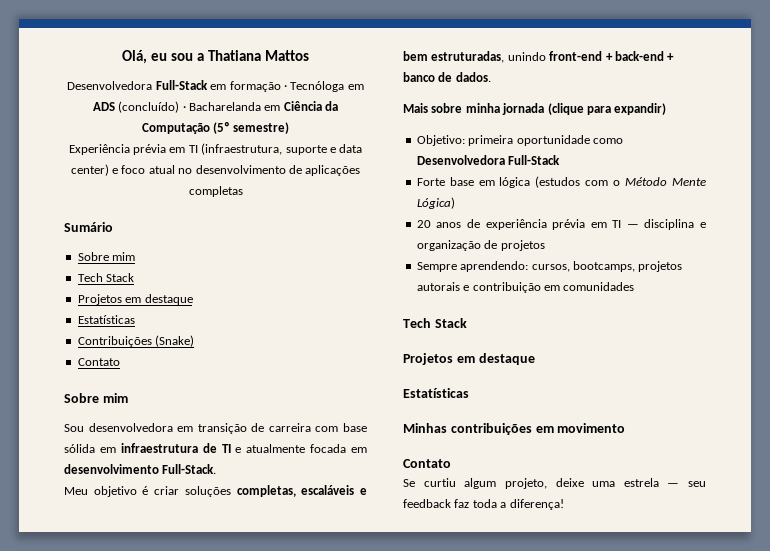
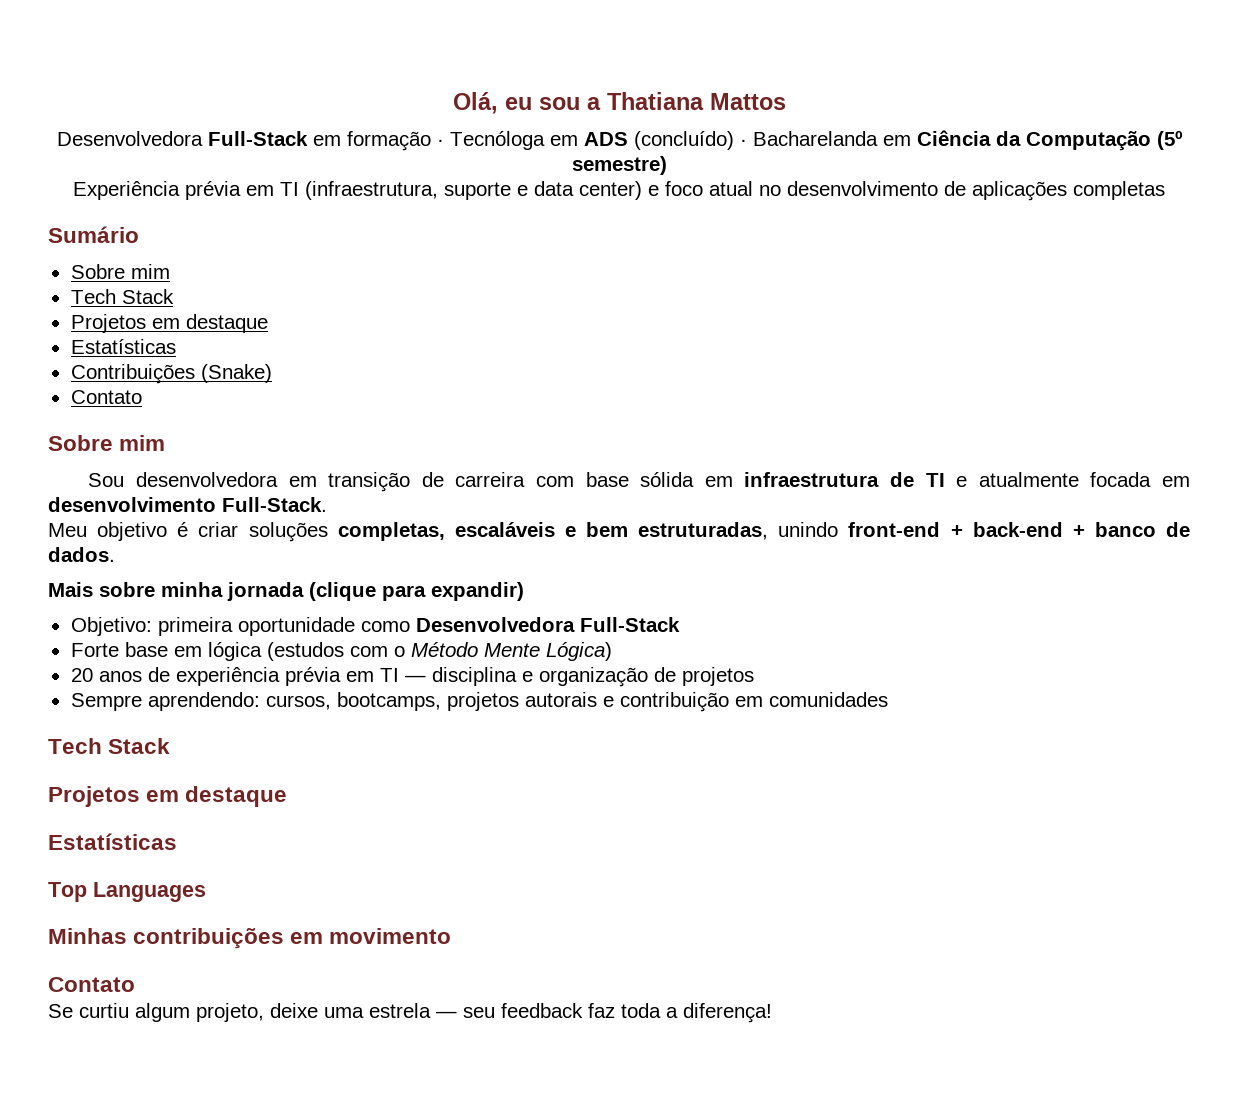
+ Top Languages

